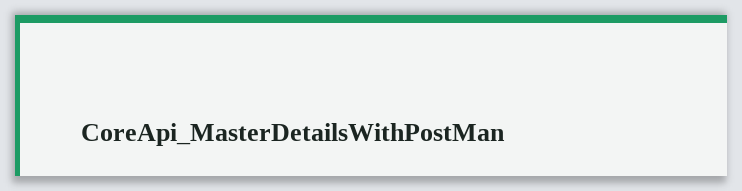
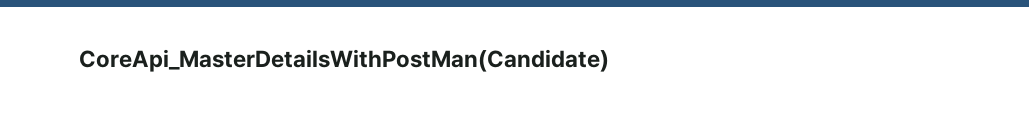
- CoreApi_MasterDetailsWithPostMan
+ CoreApi_MasterDetailsWithPostMan(Candidate)

